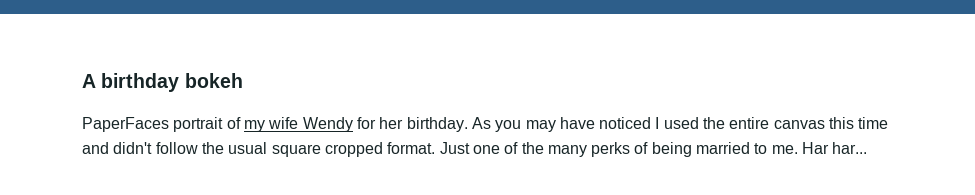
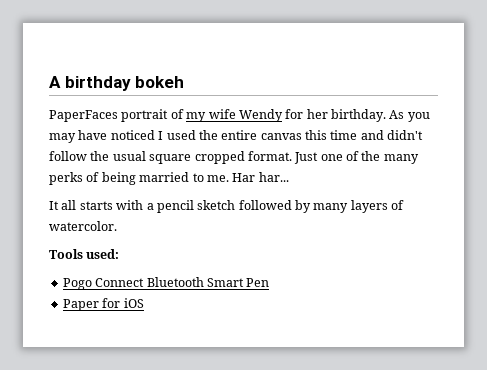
+ It all starts with a pencil sketch followed by many layers of watercolor.
+ Tools used:
+ Pogo Connect Bluetooth Smart Pen
+ Paper for iOS

